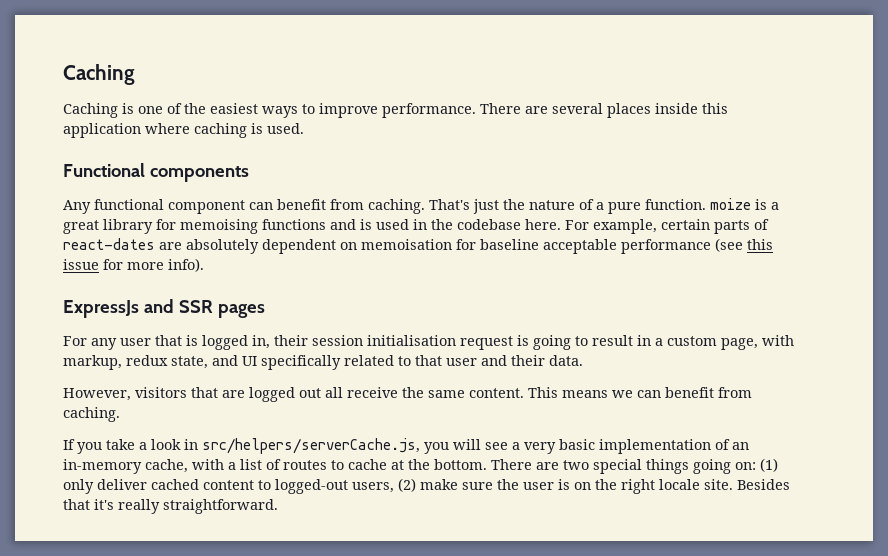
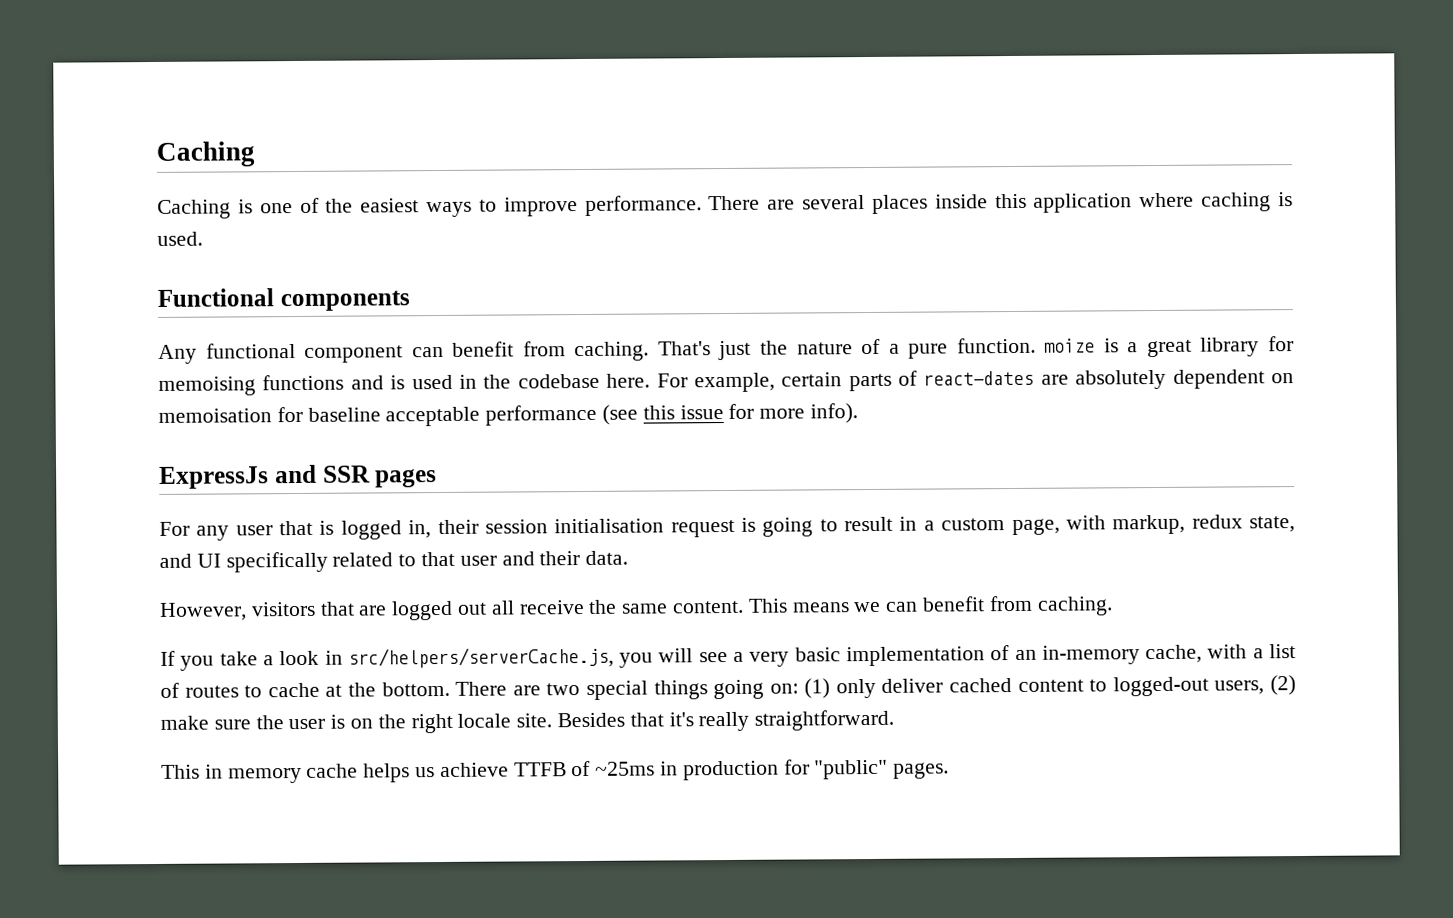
+ This in memory cache helps us achieve TTFB of ~25ms in production for "public" pages.

